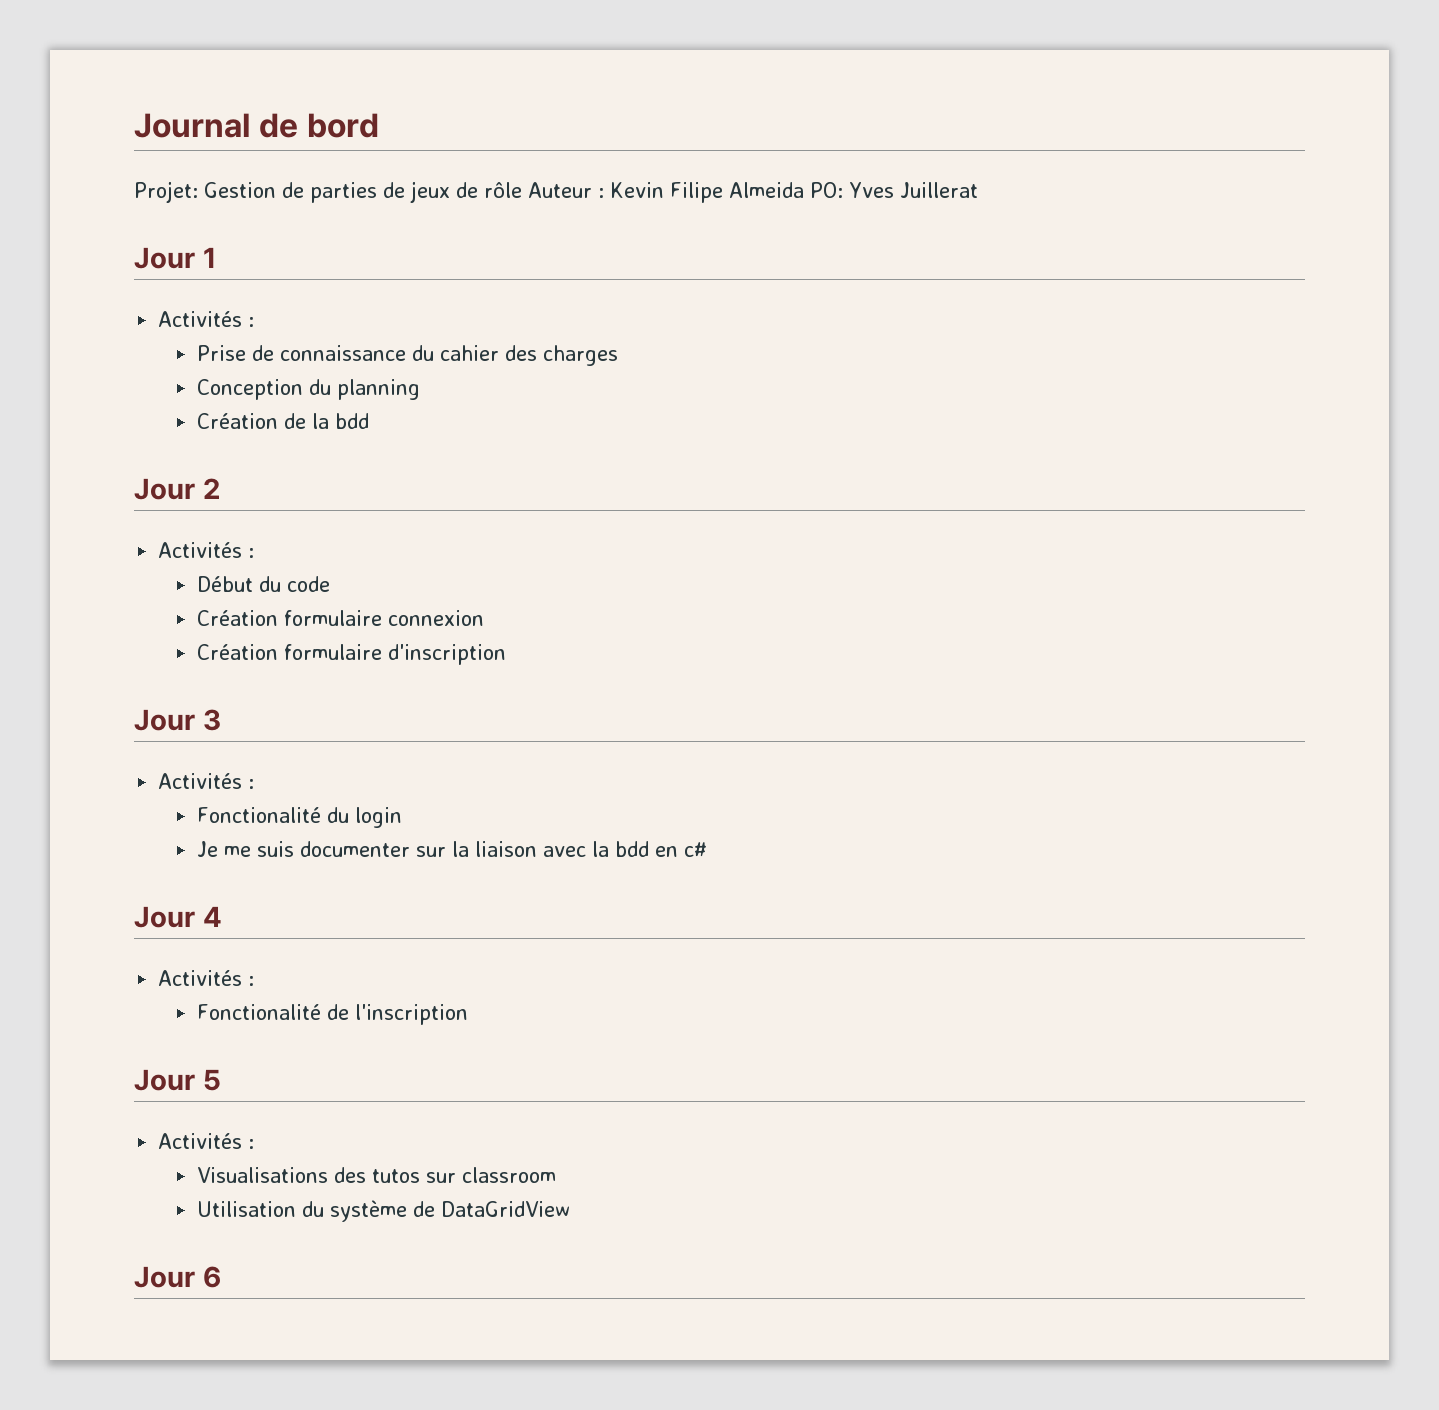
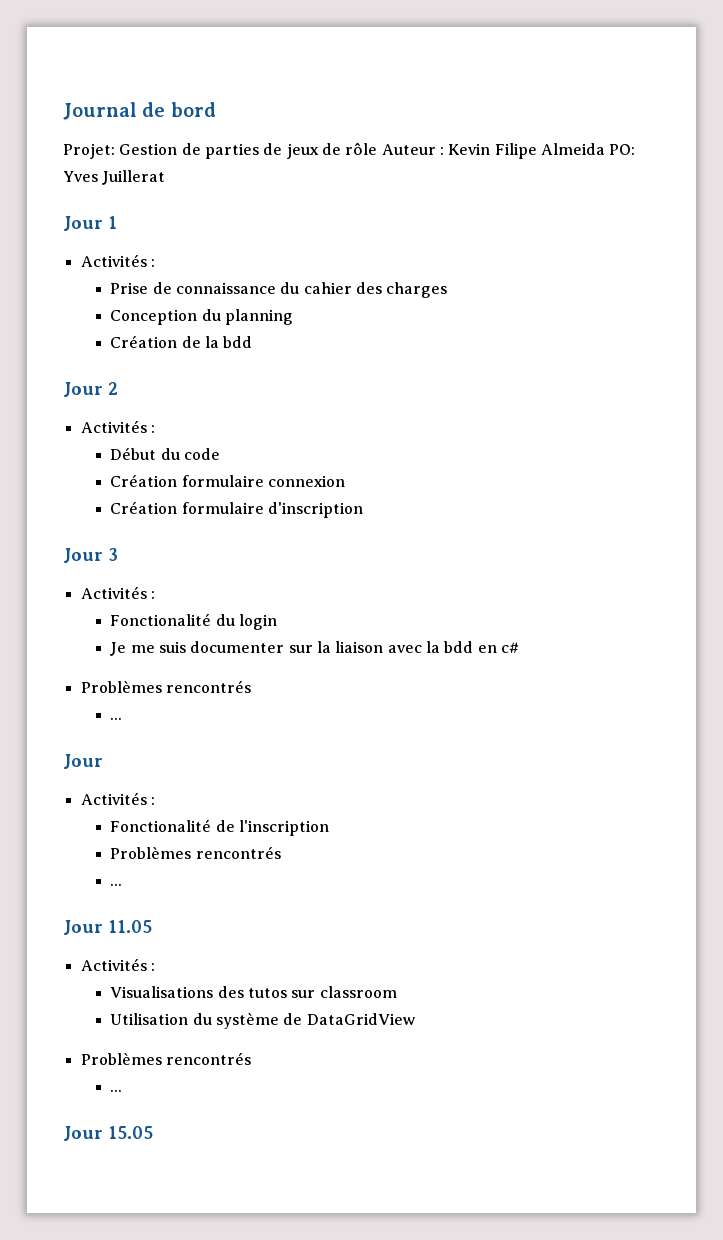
  Je me suis documenter sur la liaison avec la bdd en c#
- Jour 4
+ Problèmes rencontrés
+ ...
+ Jour
  Fonctionalité de l'inscription
- Jour 5
+ Problèmes rencontrés
+ ...
+ Jour 11.05
  Utilisation du système de DataGridView
- Jour 6
+ Problèmes rencontrés
+ ...
+ Jour 15.05

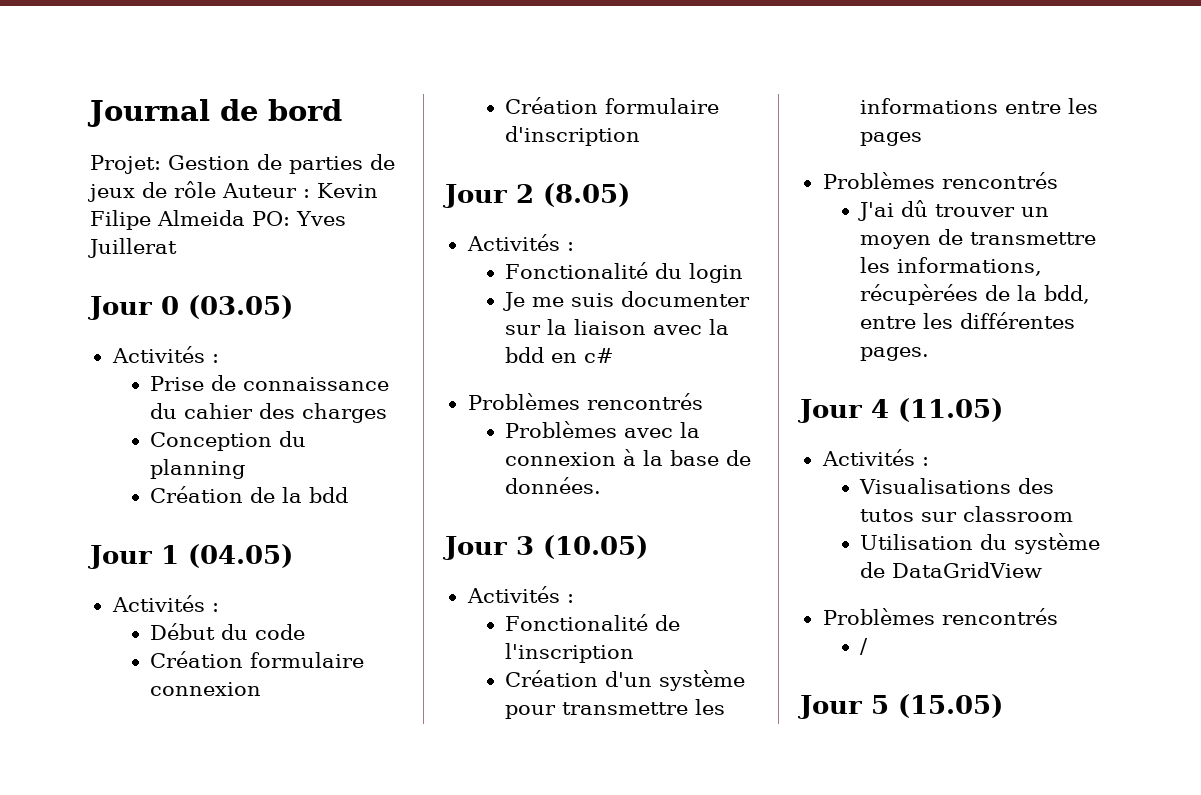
- Jour 1
+ Jour 0 (03.05)
- Jour 2
+ Jour 1 (04.05)
- Jour 3
+ Jour 2 (8.05)
  Je me suis documenter sur la liaison avec la bdd en c#
  Problèmes rencontrés
- ...
- Jour
+ Problèmes avec la connexion à la base de données.
+ Jour 3 (10.05)
  Fonctionalité de l'inscription
+ Création d'un système pour transmettre les informations entre les pages
  Problèmes rencontrés
- ...
- Jour 11.05
+ J'ai dû trouver un moyen de transmettre les informations, récupèrées de la bdd, entre les différentes pages.
+ Jour 4 (11.05)
  Utilisation du système de DataGridView
  Problèmes rencontrés
- ...
- Jour 15.05
+ /
+ Jour 5 (15.05)

